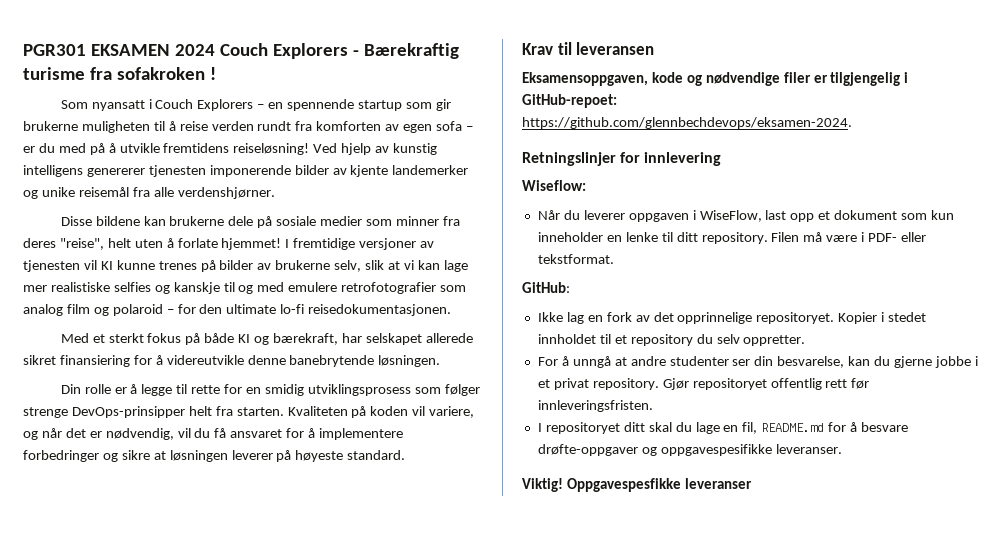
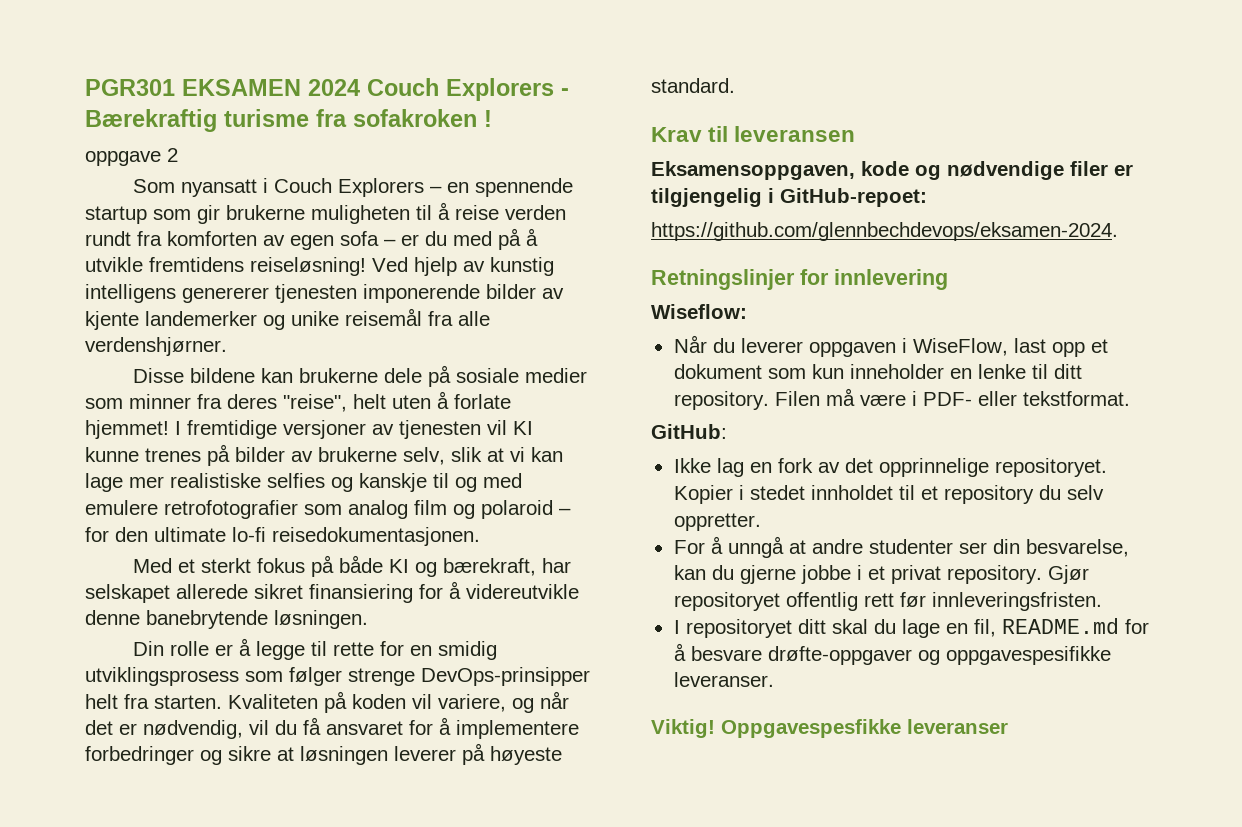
+ oppgave 2

